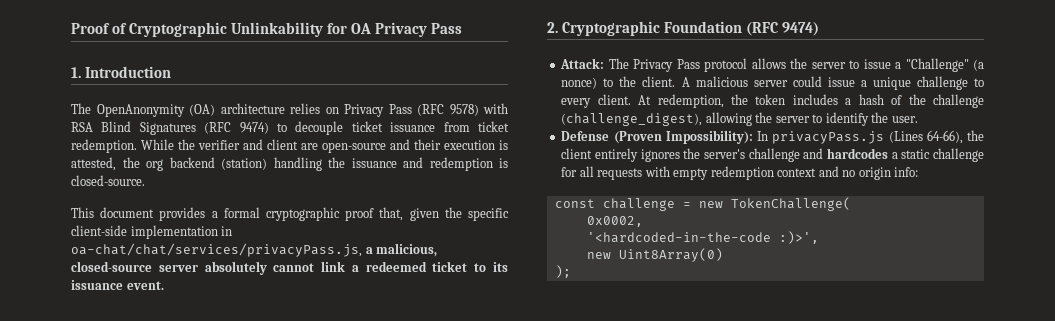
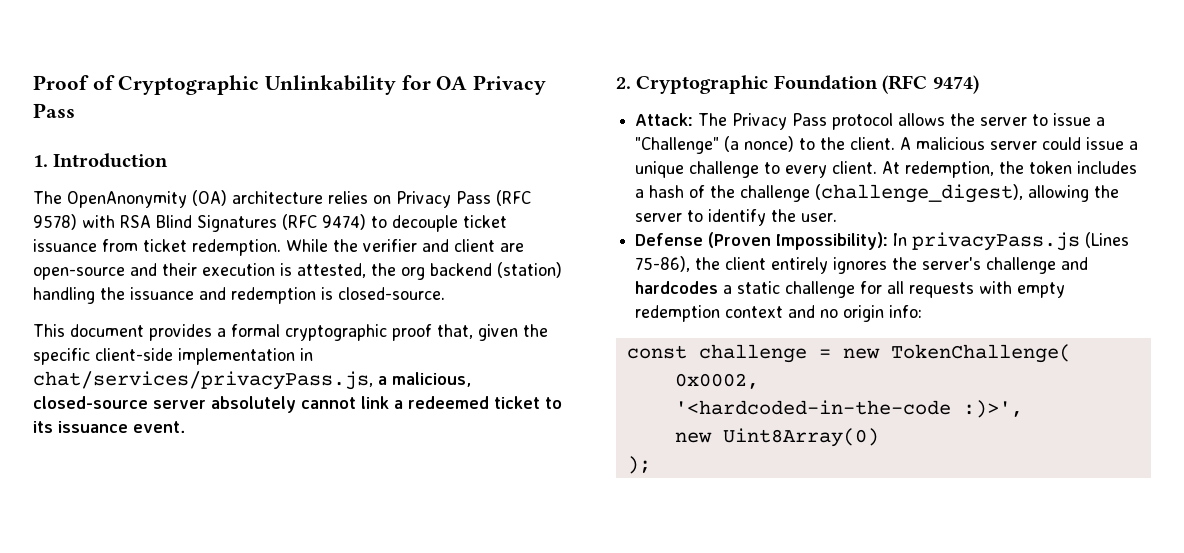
- This document provides a formal cryptographic proof that, given the specific client-side implementation in oa-chat/chat/services/privacyPass.js, a malicious, closed-source server absolutely cannot link a redeemed ticket to its issuance event.
+ This document provides a formal cryptographic proof that, given the specific client-side implementation in chat/services/privacyPass.js, a malicious, closed-source server absolutely cannot link a redeemed ticket to its issuance event.
- Defense (Proven Impossibility): In privacyPass.js (Lines 64-66), the client entirely ignores the server's challenge and hardcodes a static challenge for all requests with empty redemption context and no origin info:
+ Defense (Proven Impossibility): In privacyPass.js (Lines 75-86), the client entirely ignores the server's challenge and hardcodes a static challenge for all requests with empty redemption context and no origin info:

